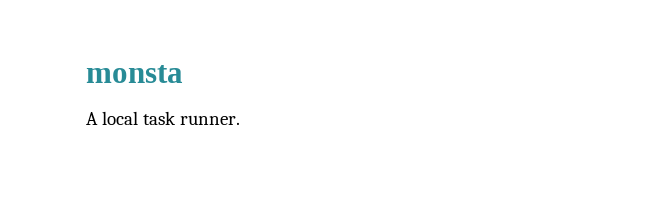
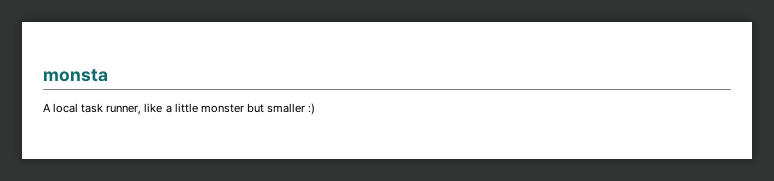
- A local task runner.
+ A local task runner, like a little monster but smaller :)

